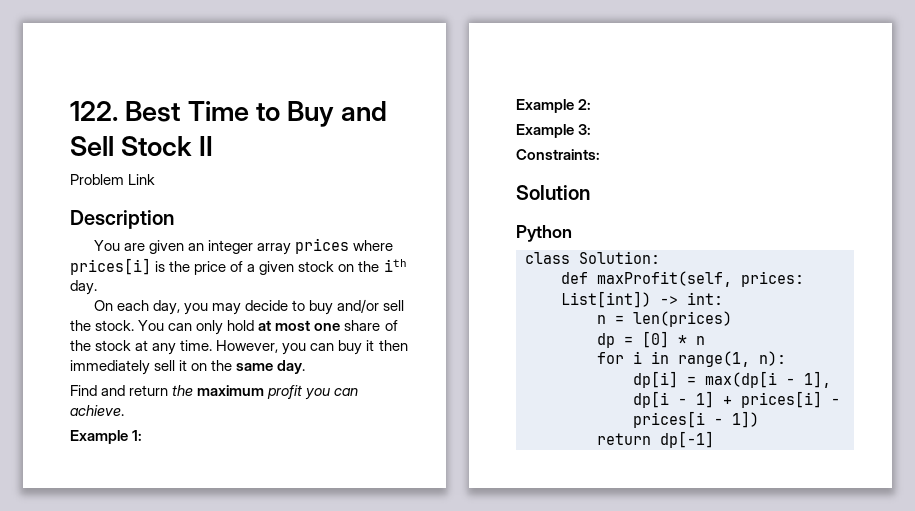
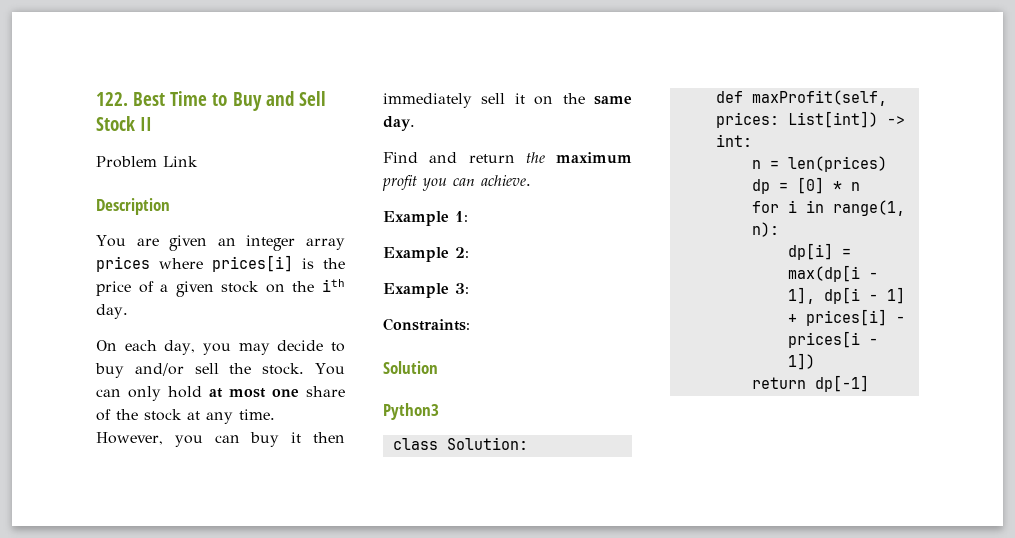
- Python
+ Python3

